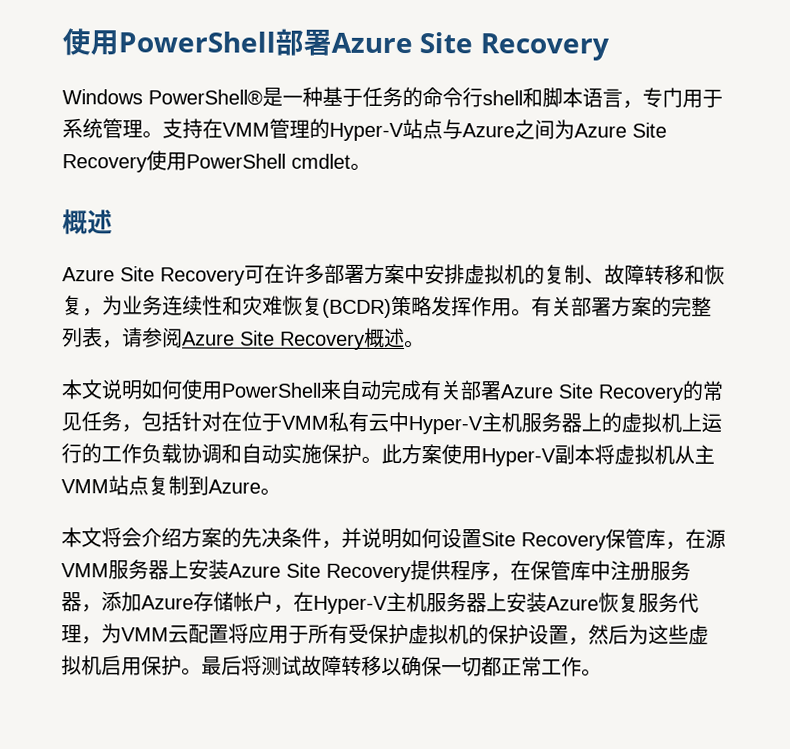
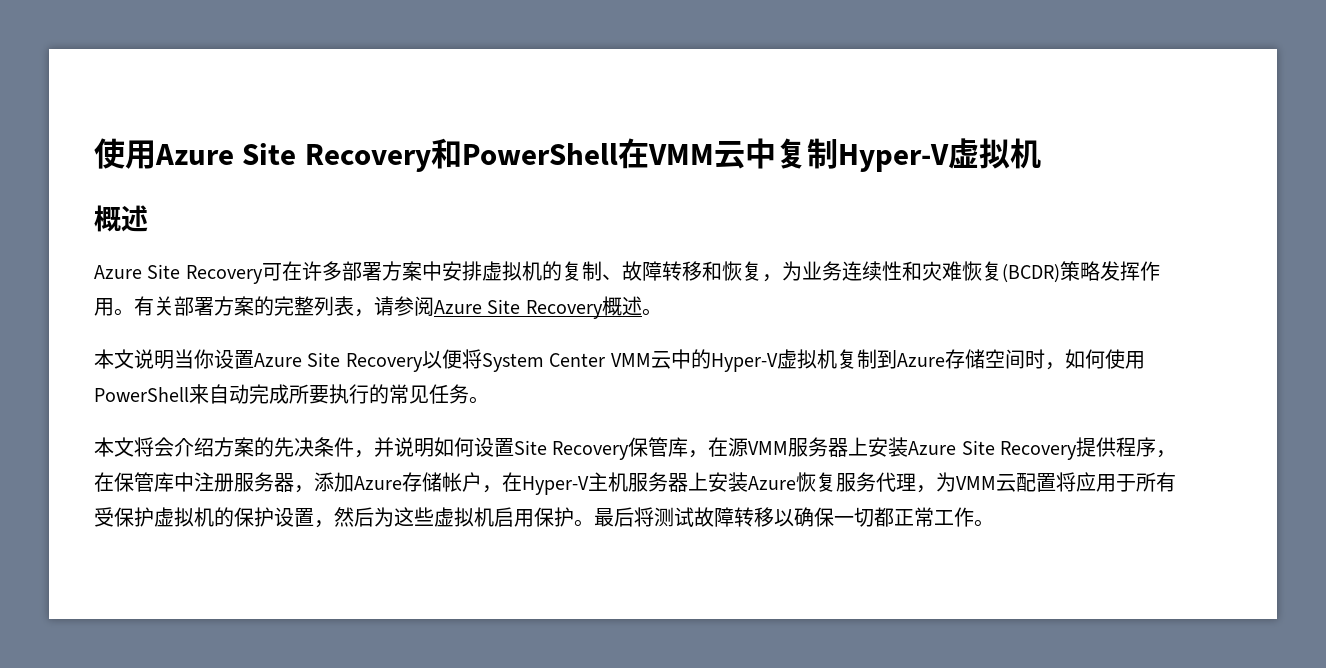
- 使用PowerShell部署Azure Site Recovery
- Windows PowerShell®是一种基于任务的命令行shell和脚本语言，专门用于系统管理。支持在VMM管理的Hyper-V站点与Azure之间为Azure Site Recovery使用PowerShell cmdlet。
+ 使用Azure Site Recovery和PowerShell在VMM云中复制Hyper-V虚拟机
- 本文说明如何使用PowerShell来自动完成有关部署Azure Site Recovery的常见任务，包括针对在位于VMM私有云中Hyper-V主机服务器上的虚拟机上运行的工作负载协调和自动实施保护。此方案使用Hyper-V副本将虚拟机从主VMM站点复制到Azure。
+ 本文说明当你设置Azure Site Recovery以便将System Center VMM云中的Hyper-V虚拟机复制到Azure存储空间时，如何使用PowerShell来自动完成所要执行的常见任务。

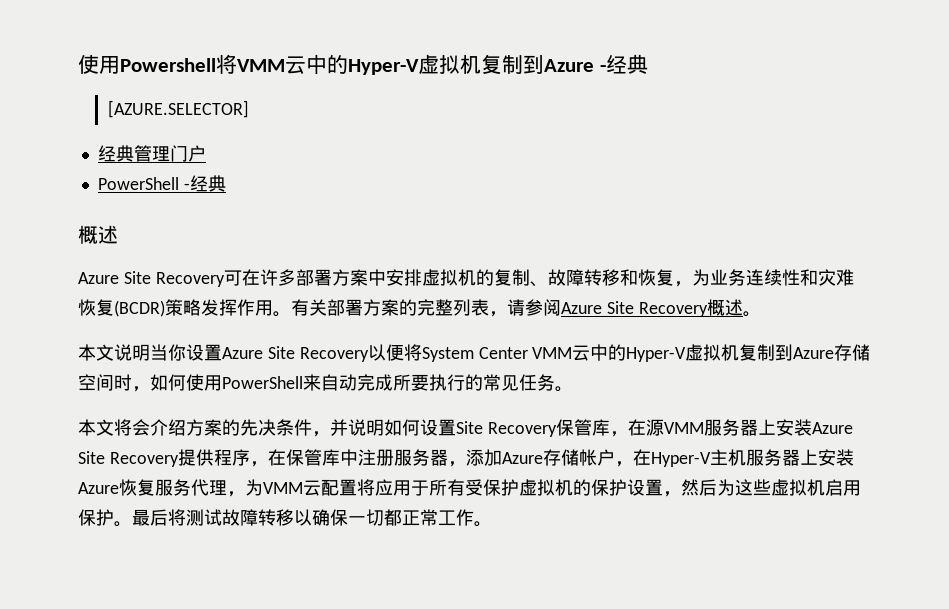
- 使用Azure Site Recovery和PowerShell在VMM云中复制Hyper-V虚拟机
+ 使用Powershell将VMM云中的Hyper-V虚拟机复制到Azure -经典
+ [AZURE.SELECTOR]
+ 经典管理门户
+ PowerShell -经典

